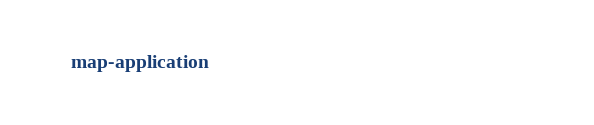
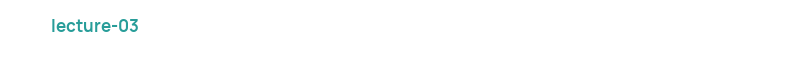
- map-application
+ lecture-03

